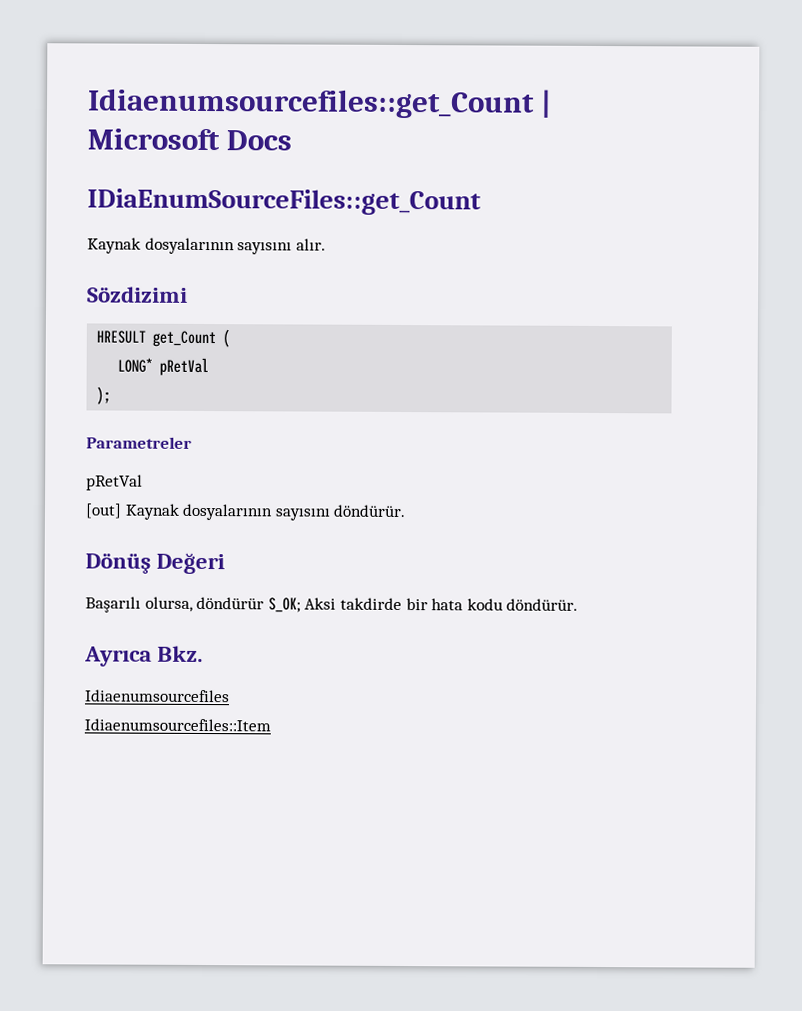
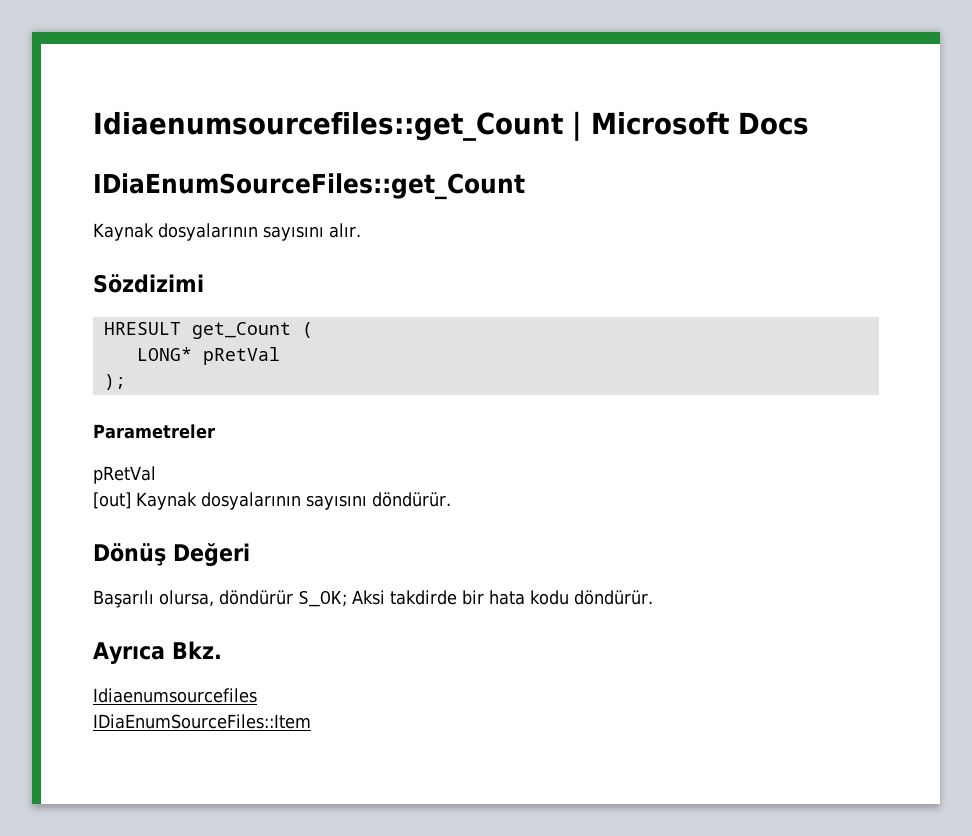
- Idiaenumsourcefiles::Item
+ IDiaEnumSourceFiles::Item

